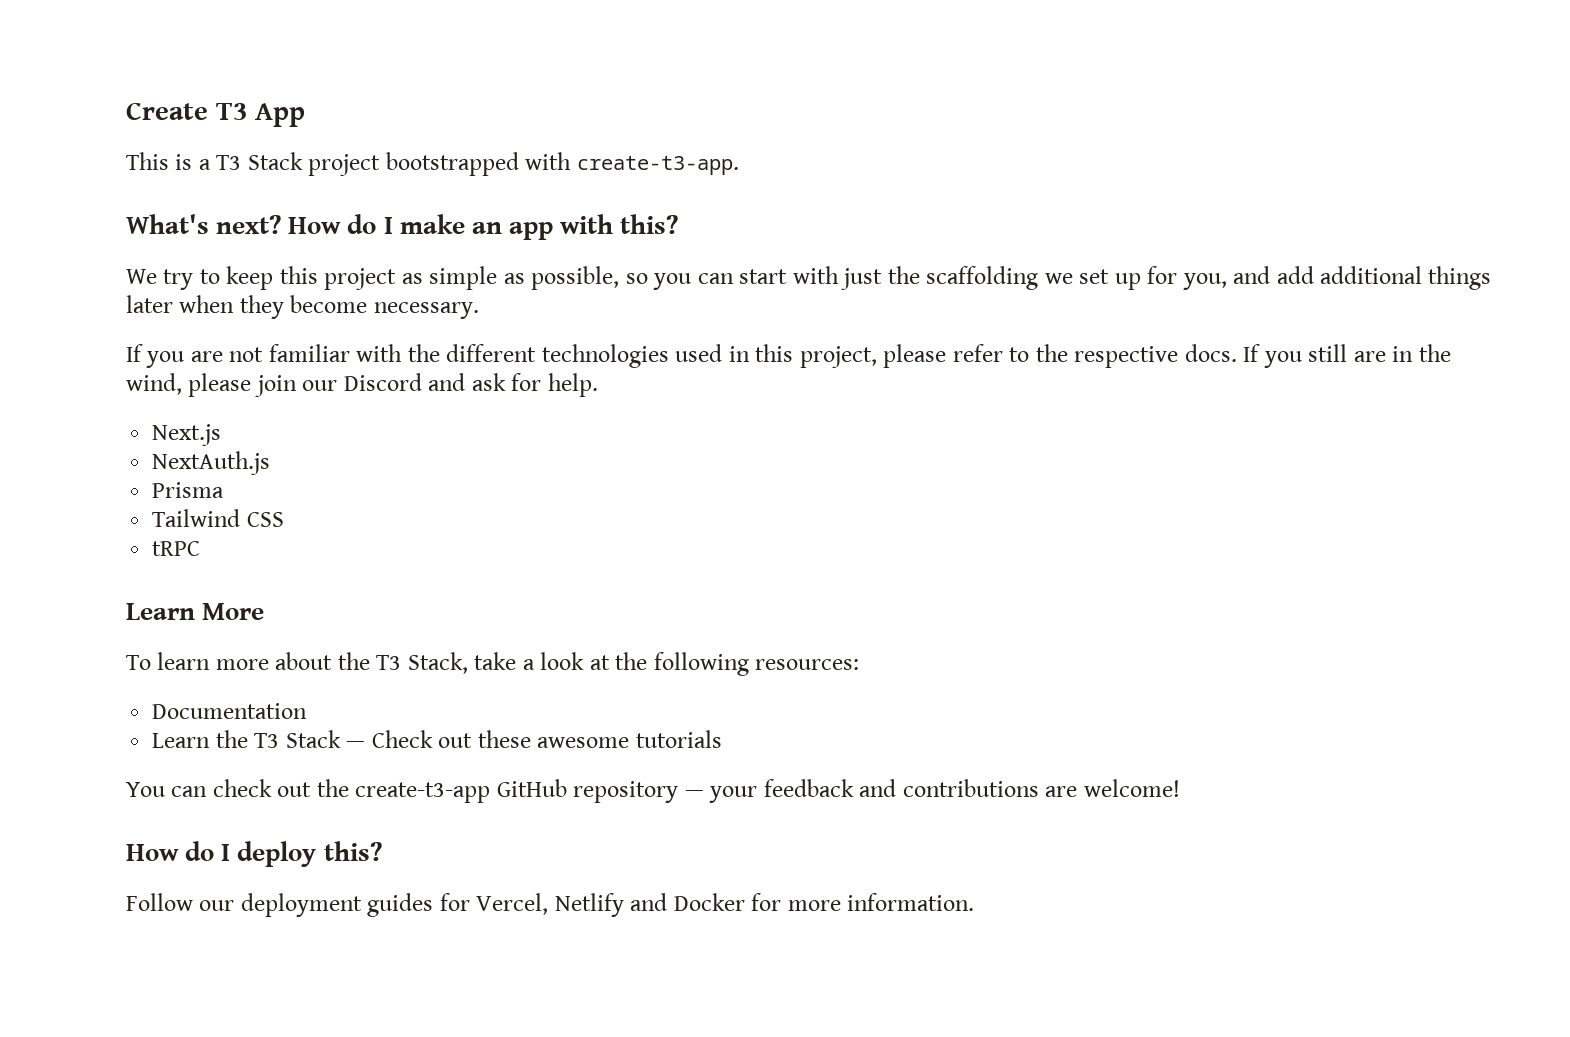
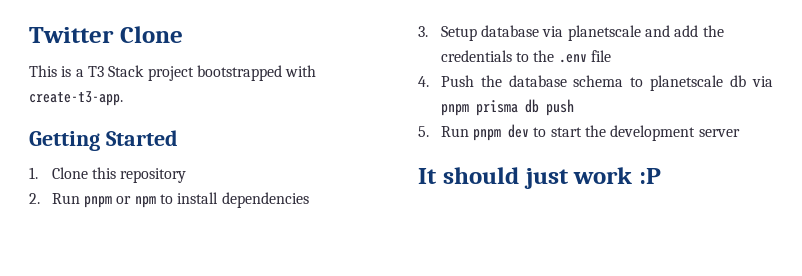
- Create T3 App
+ Twitter Clone
- What's next? How do I make an app with this?
- We try to keep this project as simple as possible, so you can start with just the scaffolding we set up for you, and add additional things later when they become necessary.
- If you are not familiar with the different technologies used in this project, please refer to the respective docs. If you still are in the wind, please join our Discord and ask for help.
- Next.js
- NextAuth.js
- Prisma
- Tailwind CSS
- tRPC
- Learn More
- To learn more about the T3 Stack, take a look at the following resources:
- Documentation
- Learn the T3 Stack — Check out these awesome tutorials
- You can check out the create-t3-app GitHub repository — your feedback and contributions are welcome!
- How do I deploy this?
- Follow our deployment guides for Vercel, Netlify and Docker for more information.
+ Getting Started
+ 1. Clone this repository
+ 2. Run pnpm or npm to install dependencies
+ 3. Setup database via planetscale and add the credentials to the .env file
+ 4. Push the database schema to planetscale db via pnpm prisma db push
+ 5. Run pnpm dev to start the development server
+ It should just work :P

